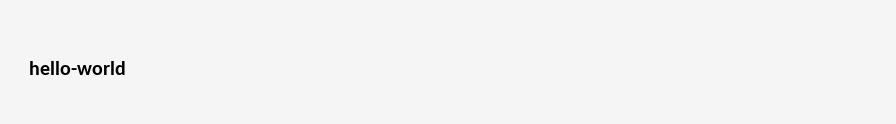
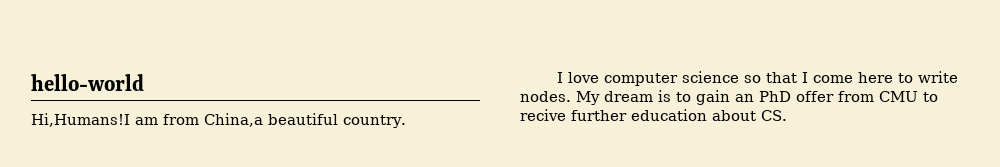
+ Hi,Humans!I am from China,a beautiful country.
+ I love computer science so that I come here to write nodes. My dream is to gain an PhD offer from CMU to recive further education about CS.

